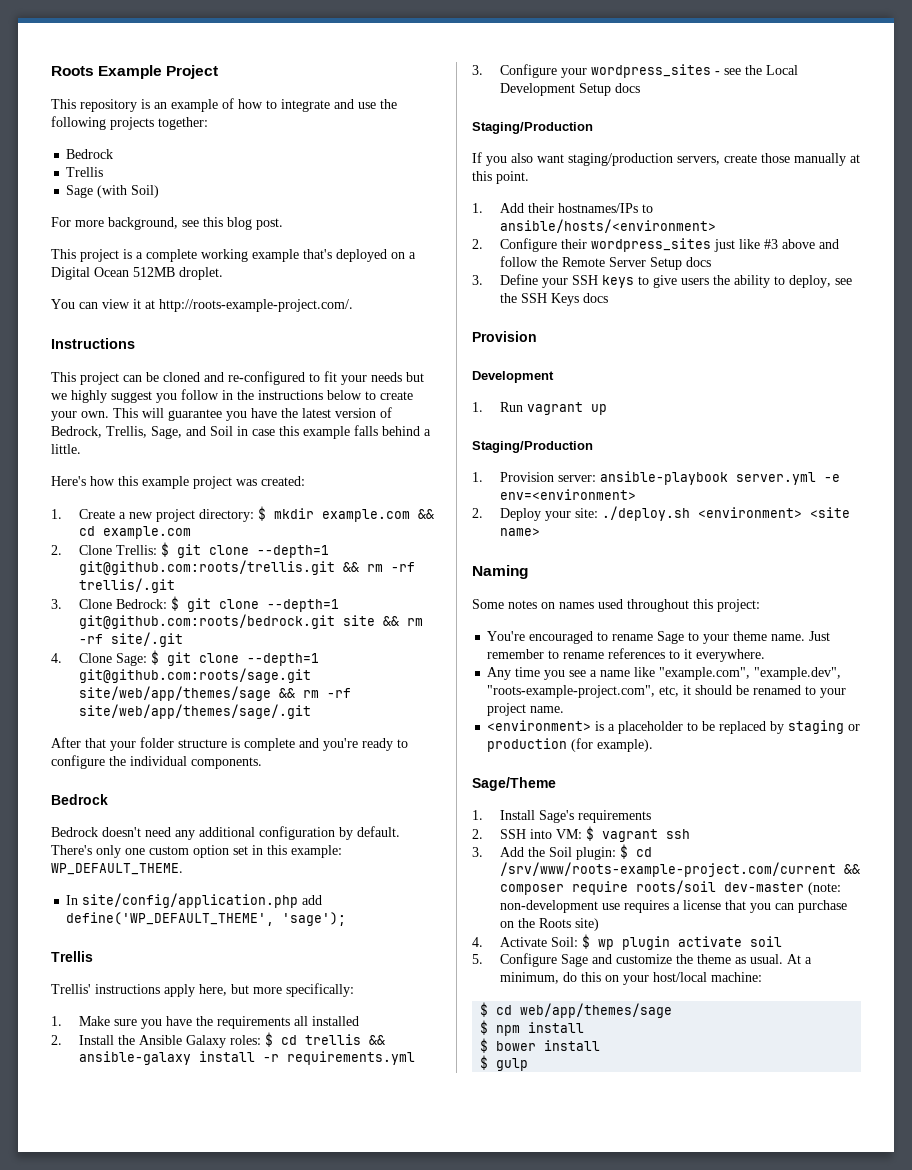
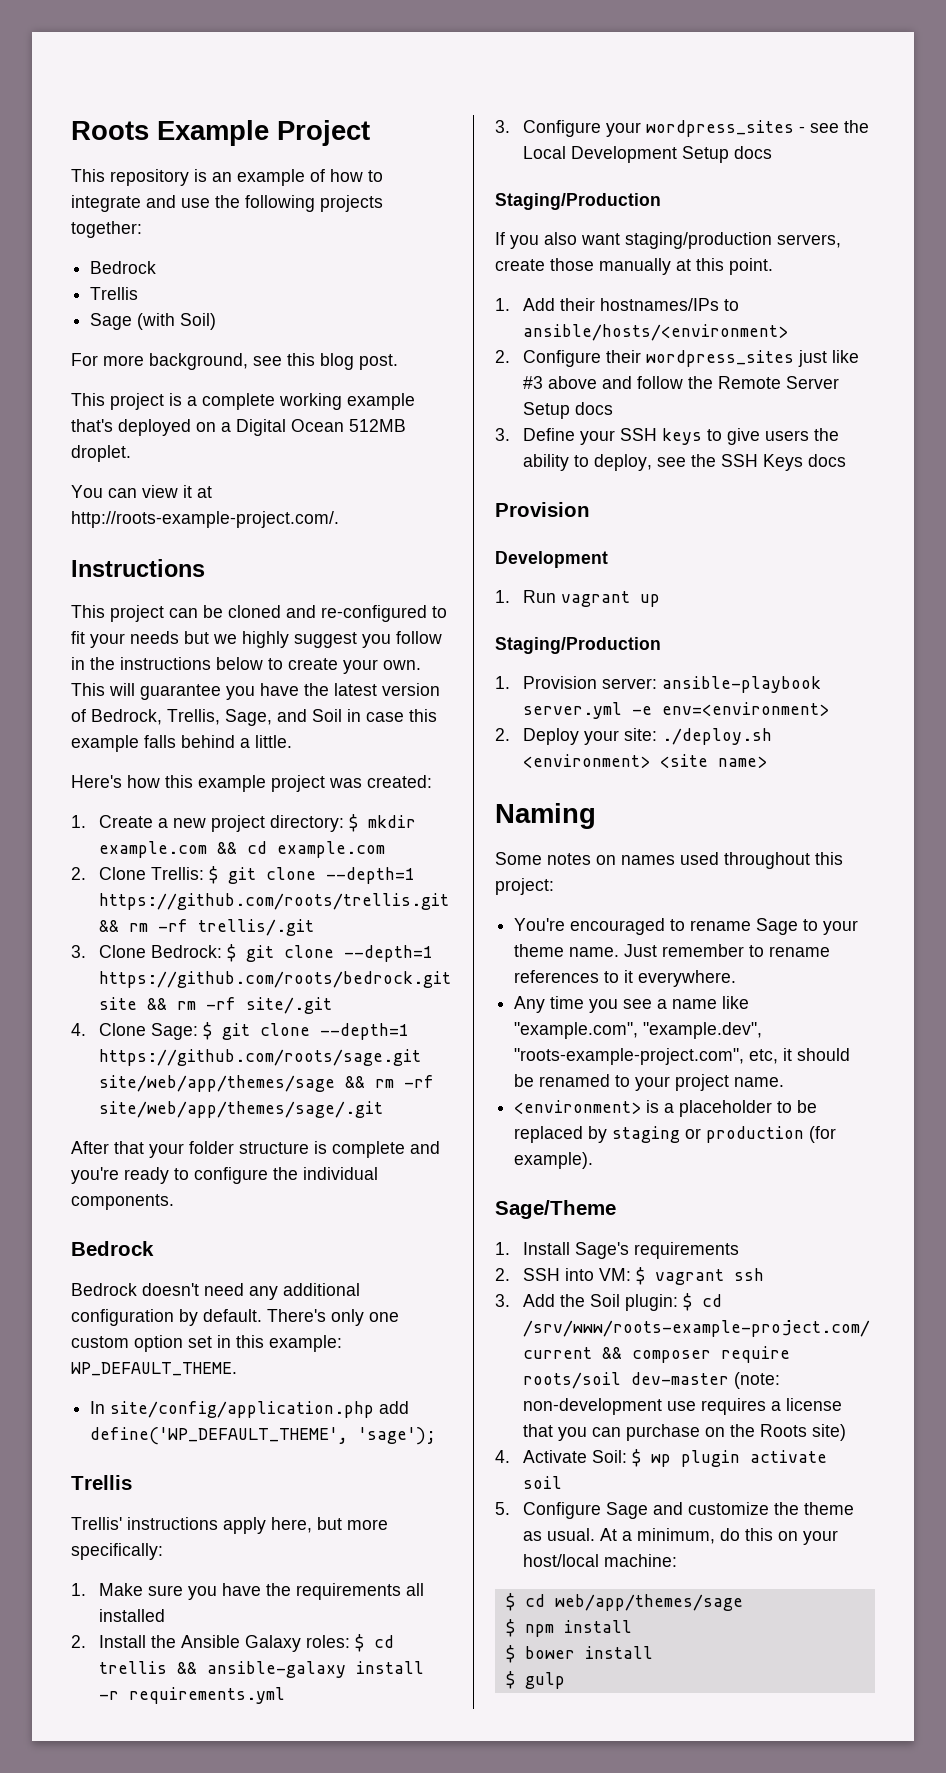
- 2. Clone Trellis: $ git clone --depth=1 git@github.com:roots/trellis.git && rm -rf trellis/.git
+ 2. Clone Trellis: $ git clone --depth=1 https://github.com/roots/trellis.git && rm -rf trellis/.git
- 3. Clone Bedrock: $ git clone --depth=1 git@github.com:roots/bedrock.git site && rm -rf site/.git
+ 3. Clone Bedrock: $ git clone --depth=1 https://github.com/roots/bedrock.git site && rm -rf site/.git
- 4. Clone Sage: $ git clone --depth=1 git@github.com:roots/sage.git site/web/app/themes/sage && rm -rf site/web/app/themes/sage/.git
+ 4. Clone Sage: $ git clone --depth=1 https://github.com/roots/sage.git site/web/app/themes/sage && rm -rf site/web/app/themes/sage/.git

